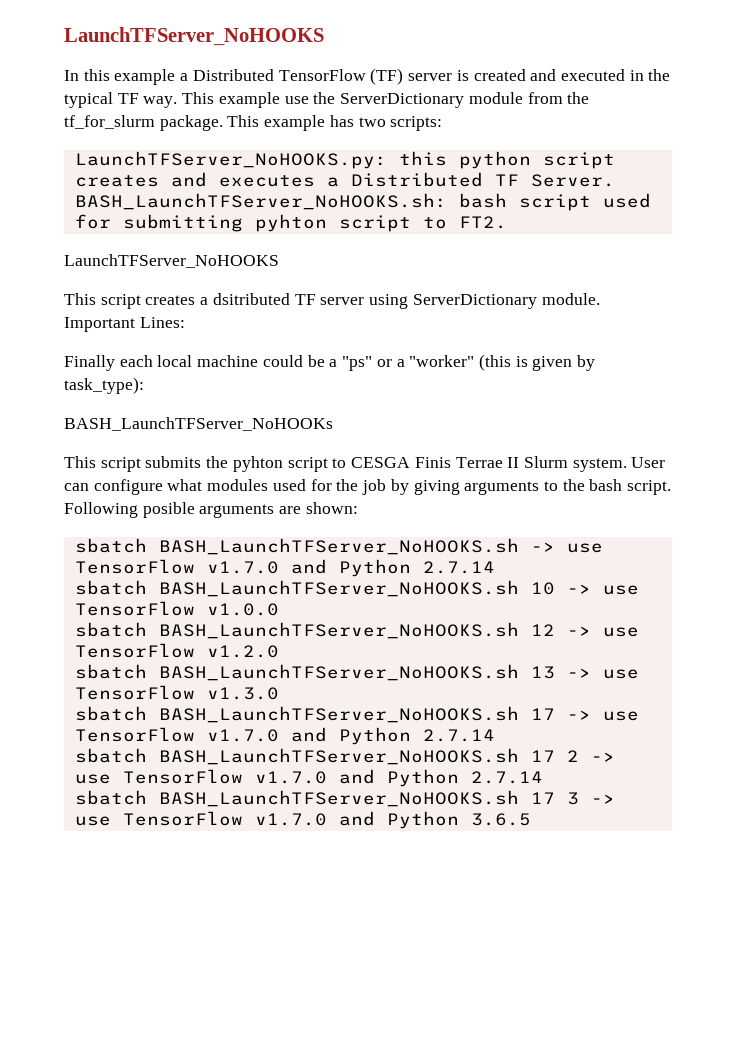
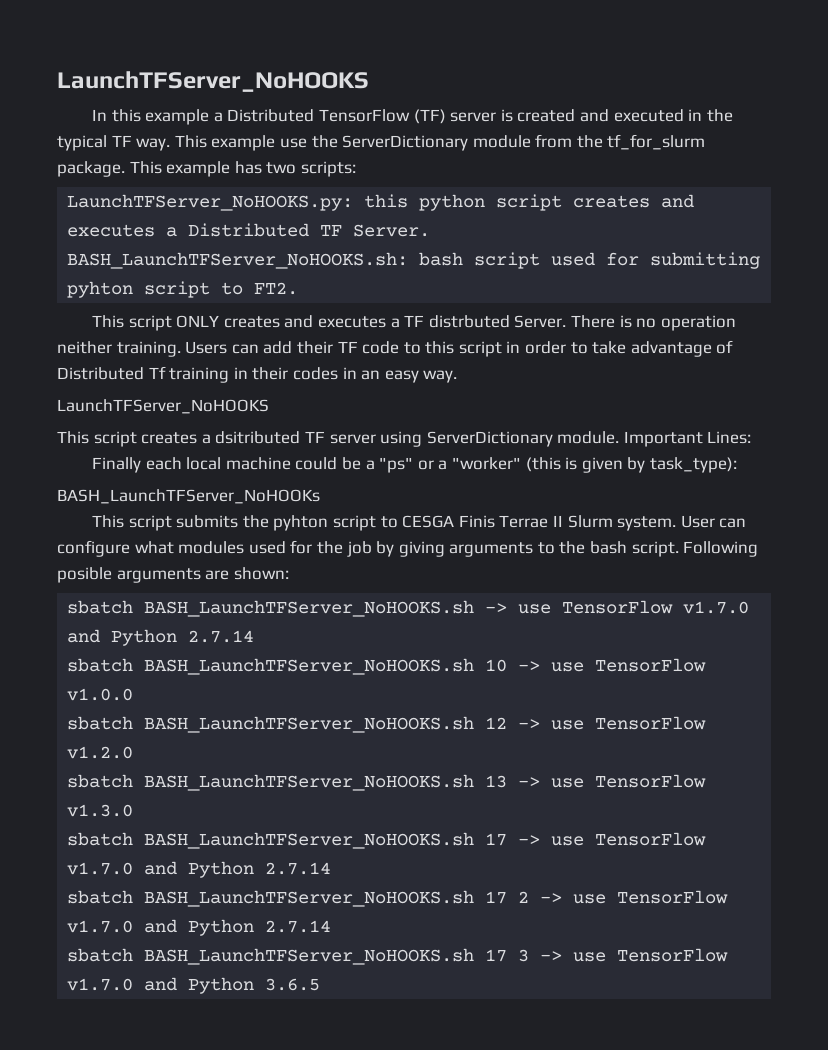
+ This script ONLY creates and executes a TF distrbuted Server. There is no operation neither training. Users can add their TF code to this script in order to take advantage of Distributed Tf training in their codes in an easy way.

